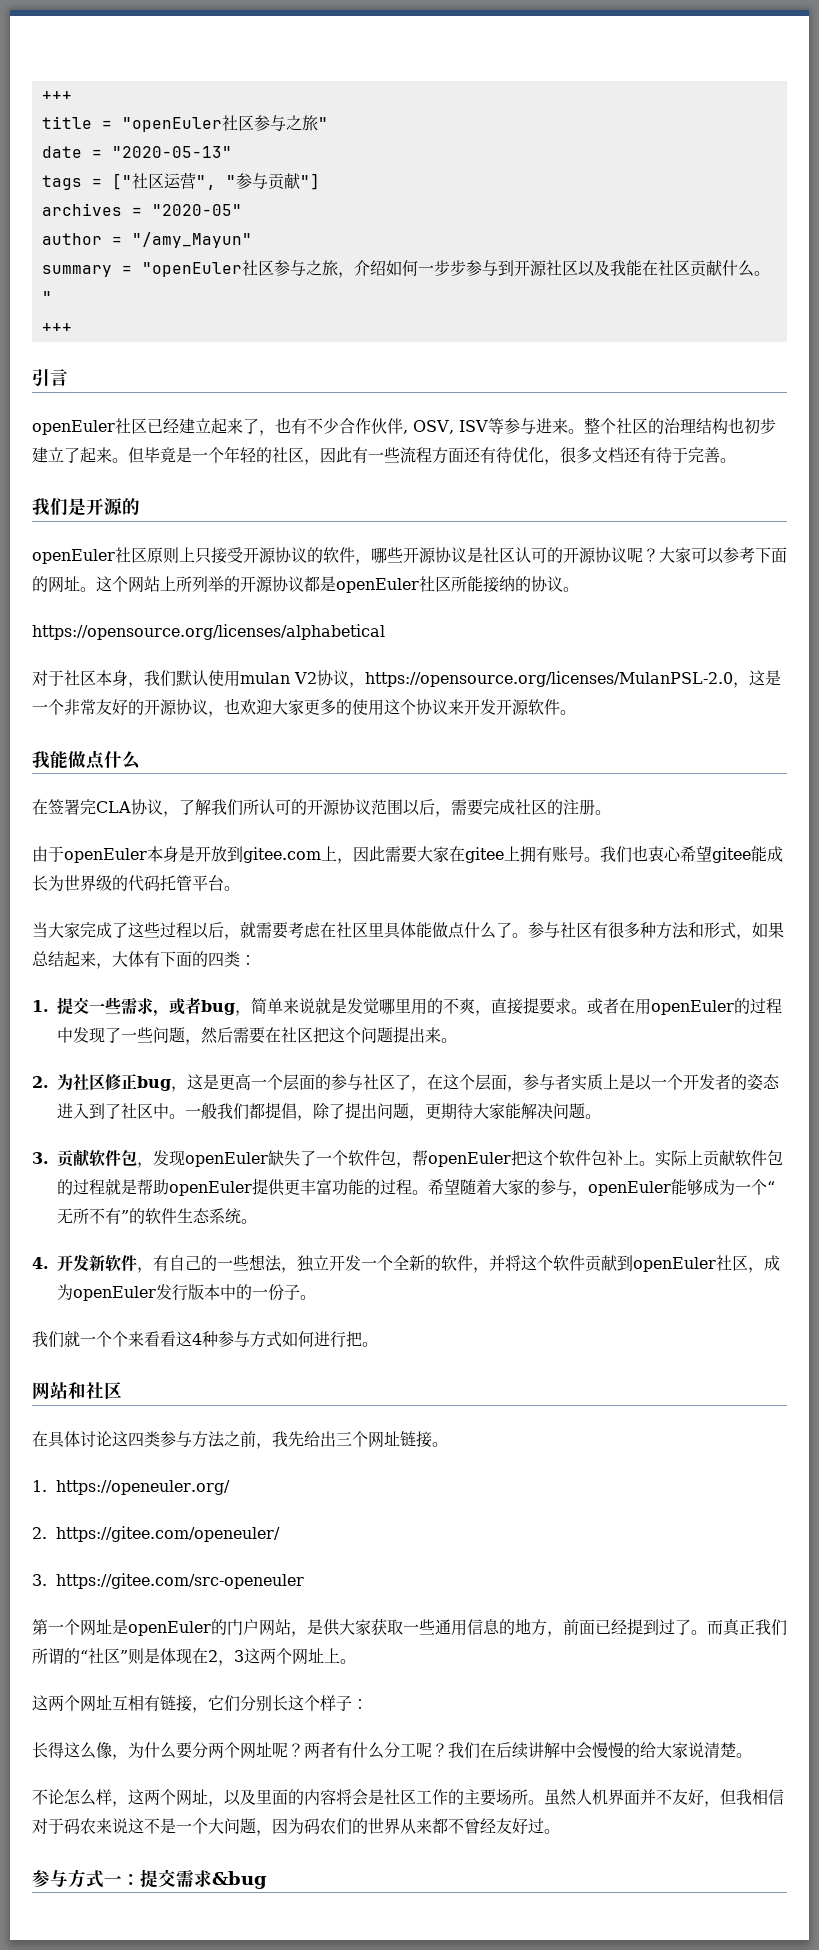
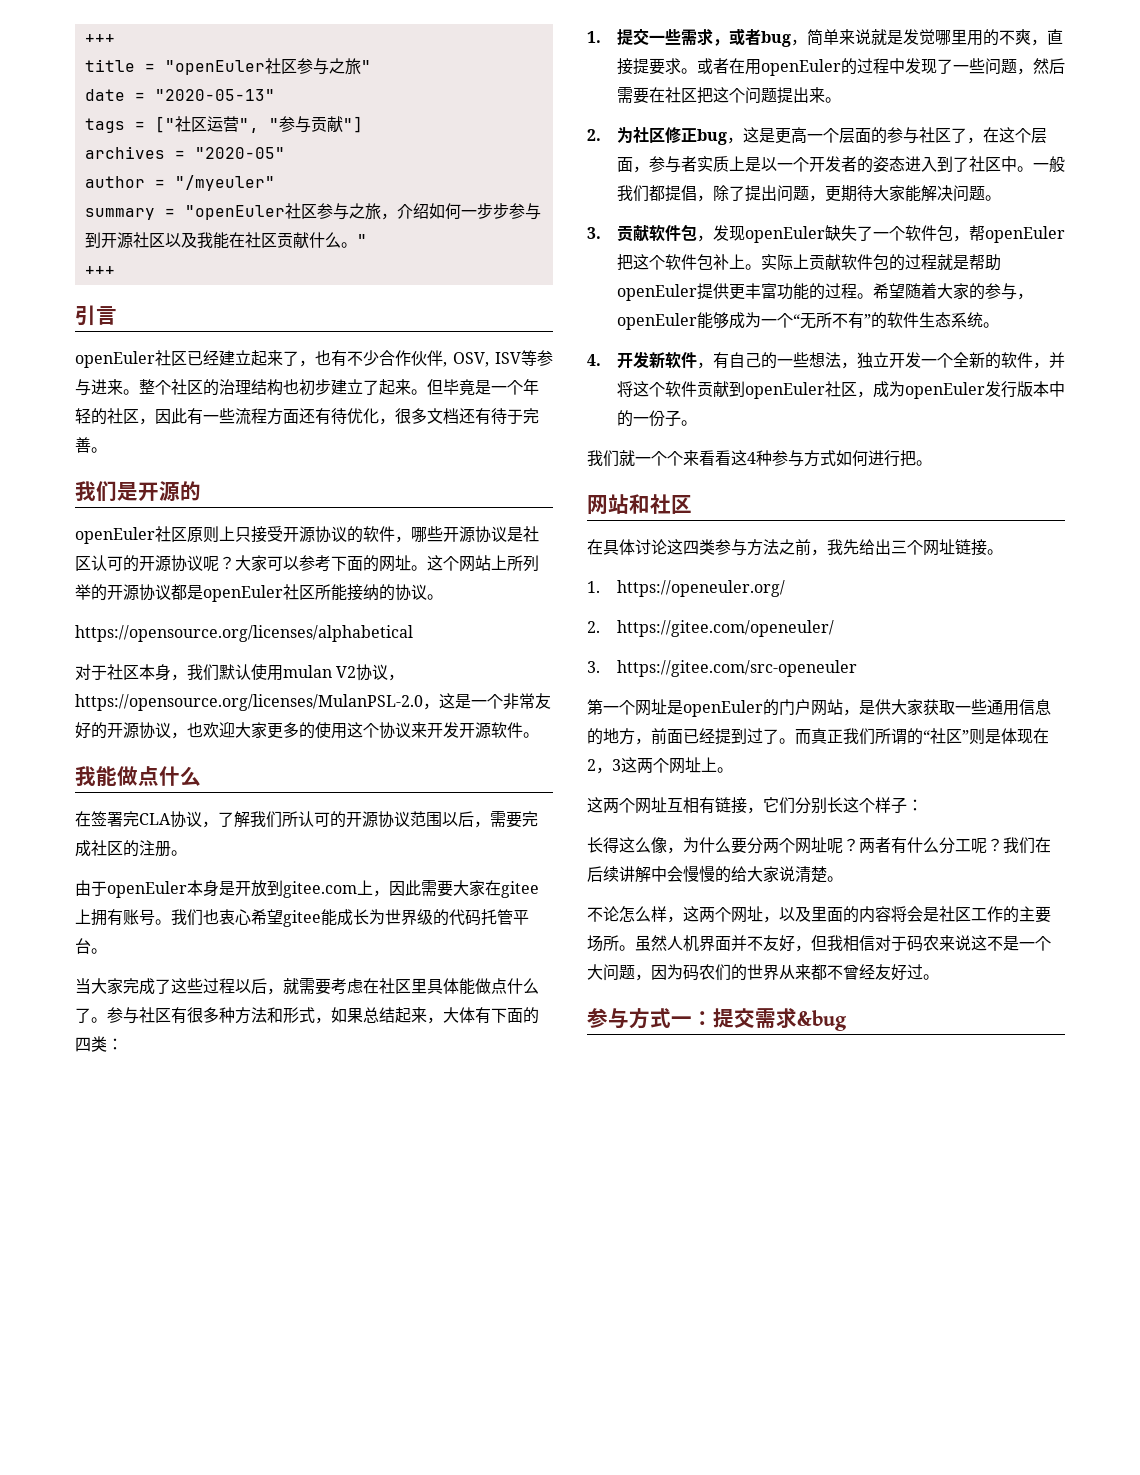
- author = "/amy_Mayun"
+ author = "/myeuler"

